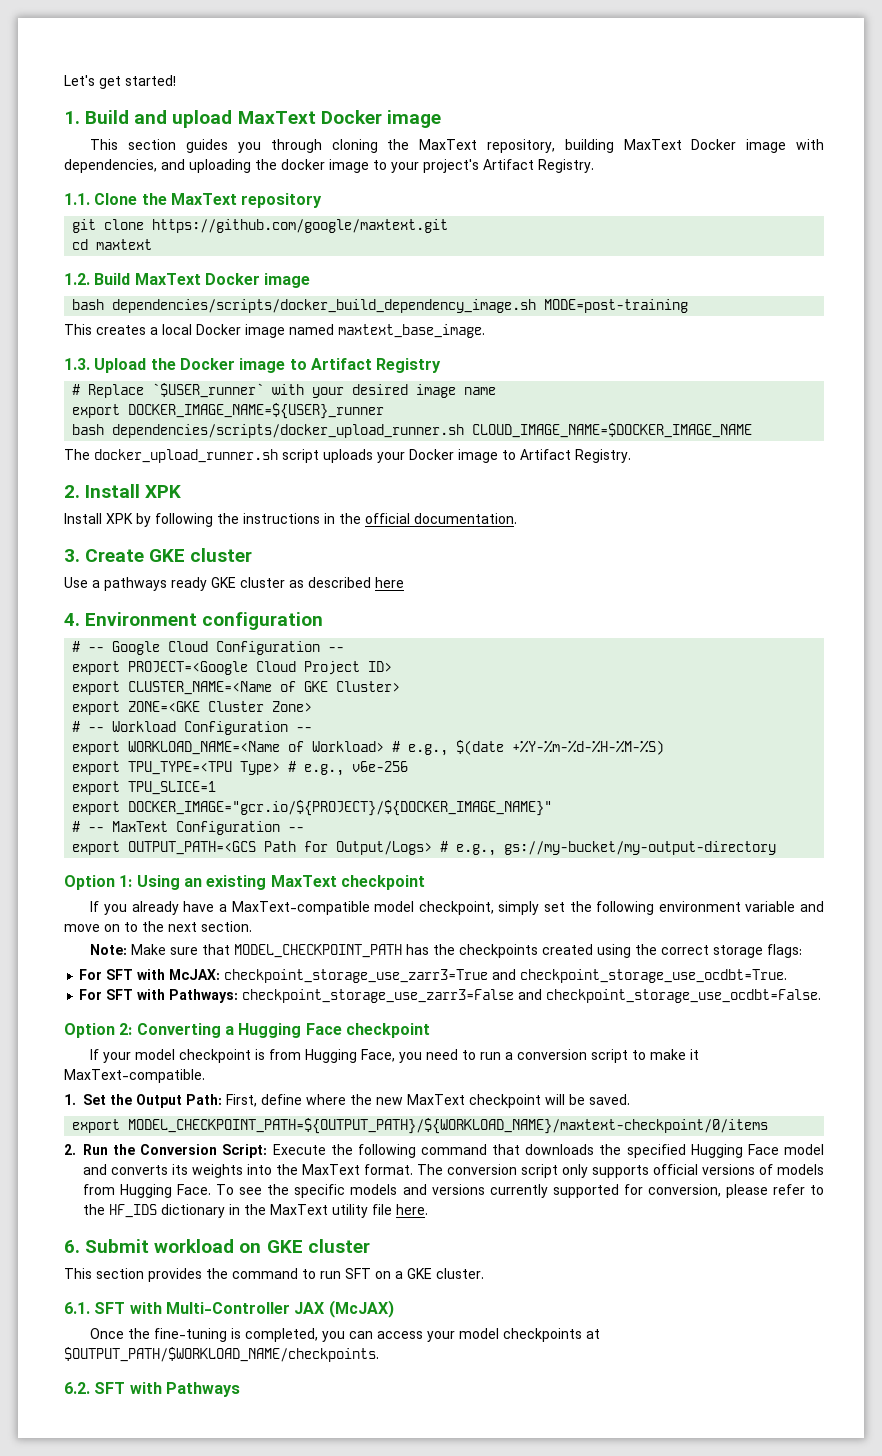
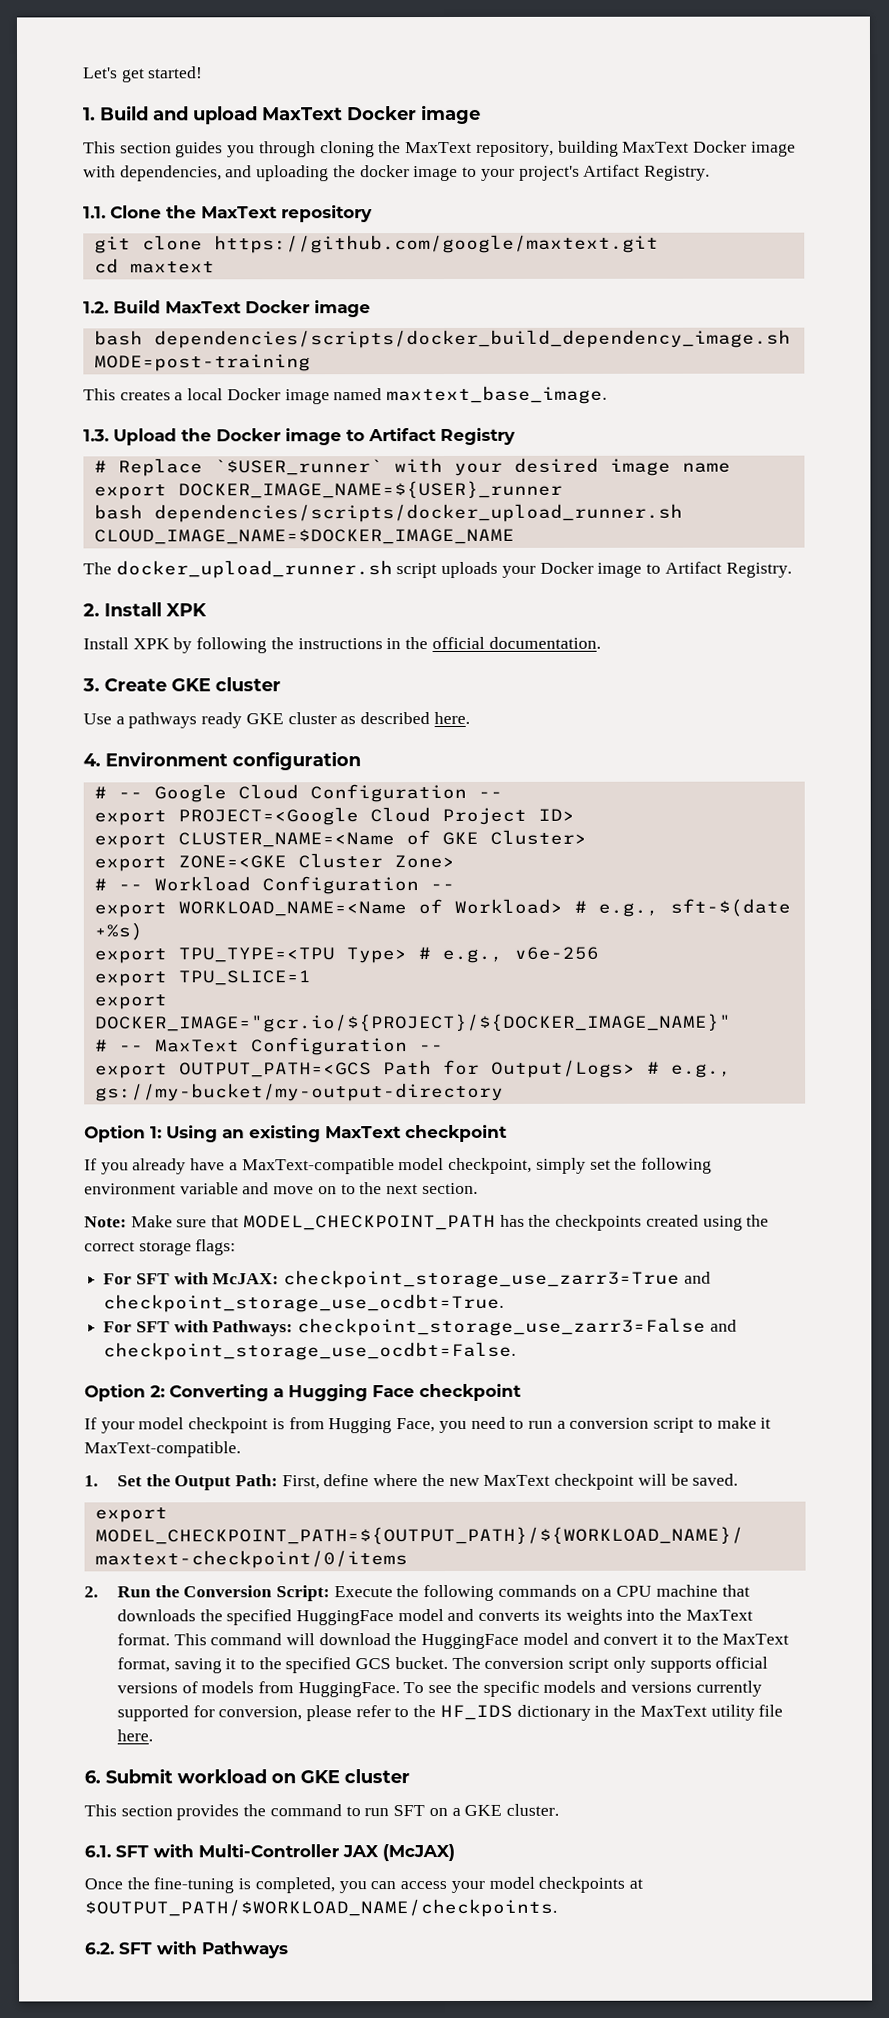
- Use a pathways ready GKE cluster as described here
+ Use a pathways ready GKE cluster as described here.
- export WORKLOAD_NAME=<Name of Workload> # e.g., $(date +%Y-%m-%d-%H-%M-%S)
+ export WORKLOAD_NAME=<Name of Workload> # e.g., sft-$(date +%s)
- 2. Run the Conversion Script: Execute the following command that downloads the specified Hugging Face model and converts its weights into the MaxText format.
+ 2. Run the Conversion Script: Execute the following commands on a CPU machine that downloads the specified HuggingFace model and converts its weights into the MaxText format.
+ This command will download the HuggingFace model and convert it to the MaxText format, saving it to the specified GCS bucket.
- The conversion script only supports official versions of models from Hugging Face.
+ The conversion script only supports official versions of models from HuggingFace.

